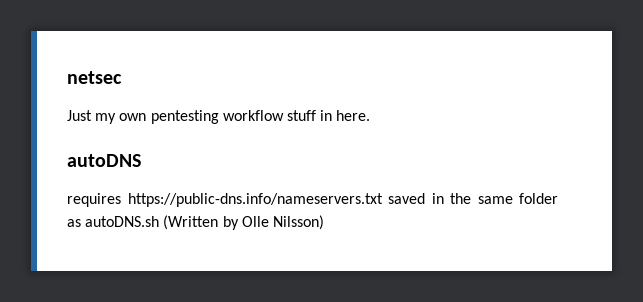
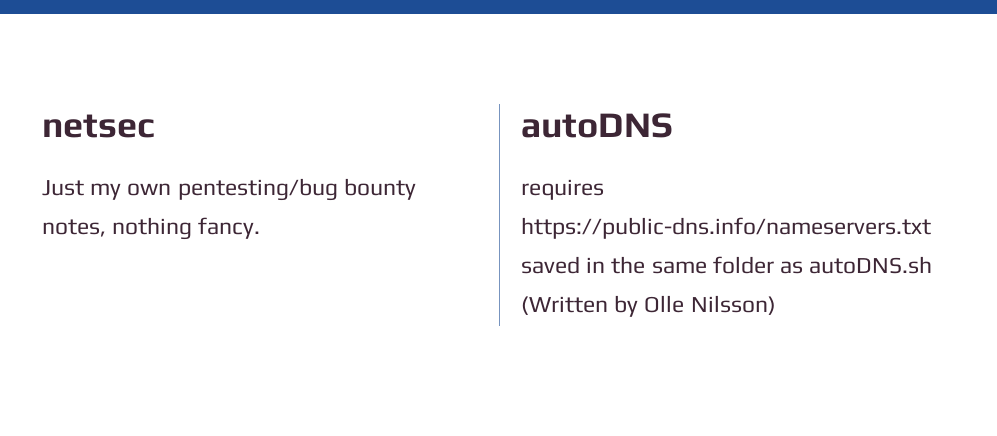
- Just my own pentesting workflow stuff in here.
+ Just my own pentesting/bug bounty notes, nothing fancy.

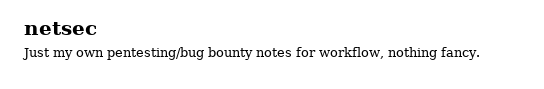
- Just my own pentesting/bug bounty notes, nothing fancy.
+ Just my own pentesting/bug bounty notes for workflow, nothing fancy.
- autoDNS
- requires https://public-dns.info/nameservers.txt saved in the same folder as autoDNS.sh (Written by Olle Nilsson)

